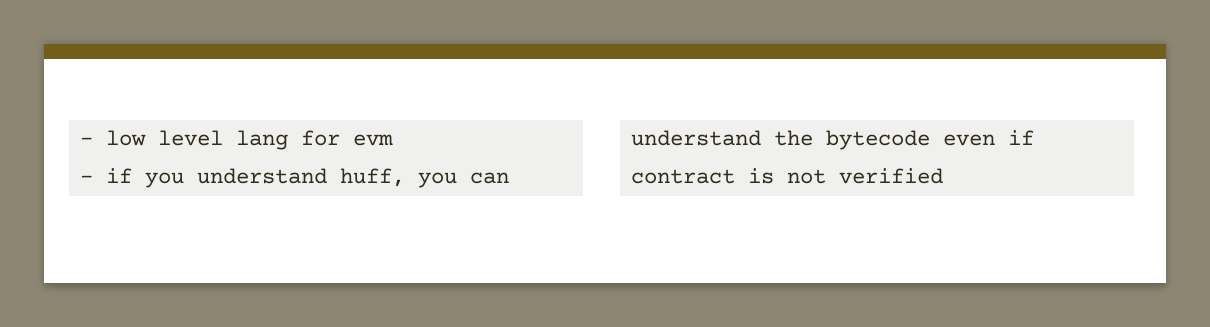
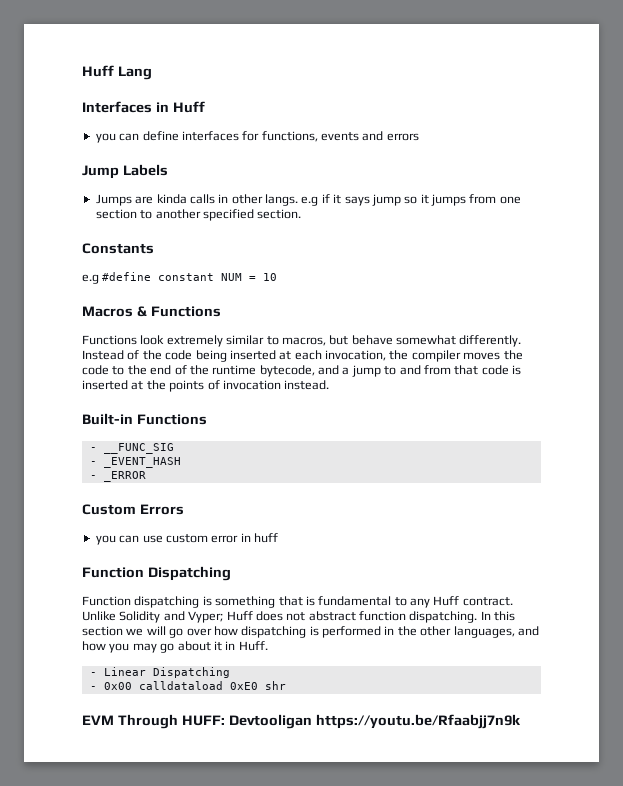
- - low level lang for evm
- - if you understand huff, you can understand the bytecode even if contract is not verified
+ Huff Lang
+ Interfaces in Huff
+ you can define interfaces for functions, events and errors
+ Jump Labels
+ Jumps are kinda calls in other langs. e.g if it says jump so it jumps from one section to another specified section.
+ Constants
+ e.g #define constant NUM = 10
+ Macros & Functions
+ Functions look extremely similar to macros, but behave somewhat differently. Instead of the code being inserted at each invocation, the compiler moves the code to the end of the runtime bytecode, and a jump to and from that code is inserted at the points of invocation instead.
+ Built-in Functions
+ - __FUNC_SIG
+ - _EVENT_HASH
+ - _ERROR
+ Custom Errors
+ you can use custom error in huff
+ Function Dispatching
+ Function dispatching is something that is fundamental to any Huff contract. Unlike Solidity and Vyper; Huff does not abstract function dispatching. In this section we will go over how dispatching is performed in the other languages, and how you may go about it in Huff.
+ - Linear Dispatching
+ - 0x00 calldataload 0xE0 shr
+ EVM Through HUFF: Devtooligan https://youtu.be/Rfaabjj7n9k

